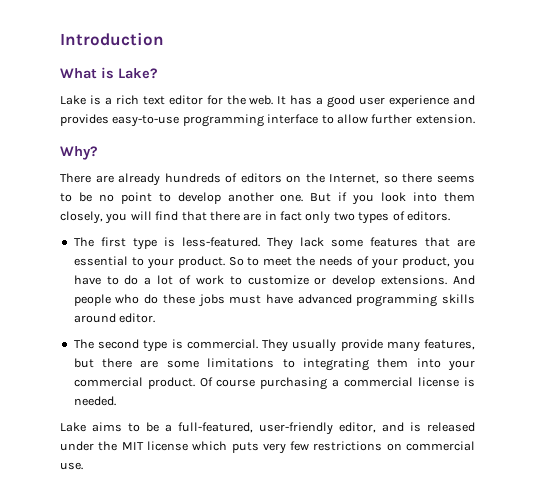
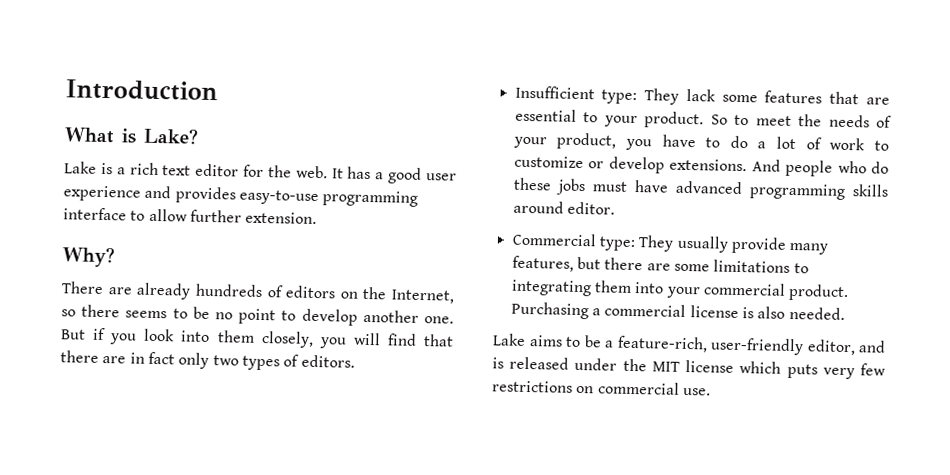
- The first type is less-featured. They lack some features that are essential to your product.
+ Insufficient type: They lack some features that are essential to your product.
- The second type is commercial. They usually provide many features, but there are some limitations to integrating them into your commercial product.
+ Commercial type: They usually provide many features, but there are some limitations to integrating them into your commercial product.
- Of course purchasing a commercial license is needed.
+ Purchasing a commercial license is also needed.
- Lake aims to be a full-featured, user-friendly editor, and is released under the MIT license which puts very few restrictions on commercial use.
+ Lake aims to be a feature-rich, user-friendly editor, and is released under the MIT license which puts very few restrictions on commercial use.

